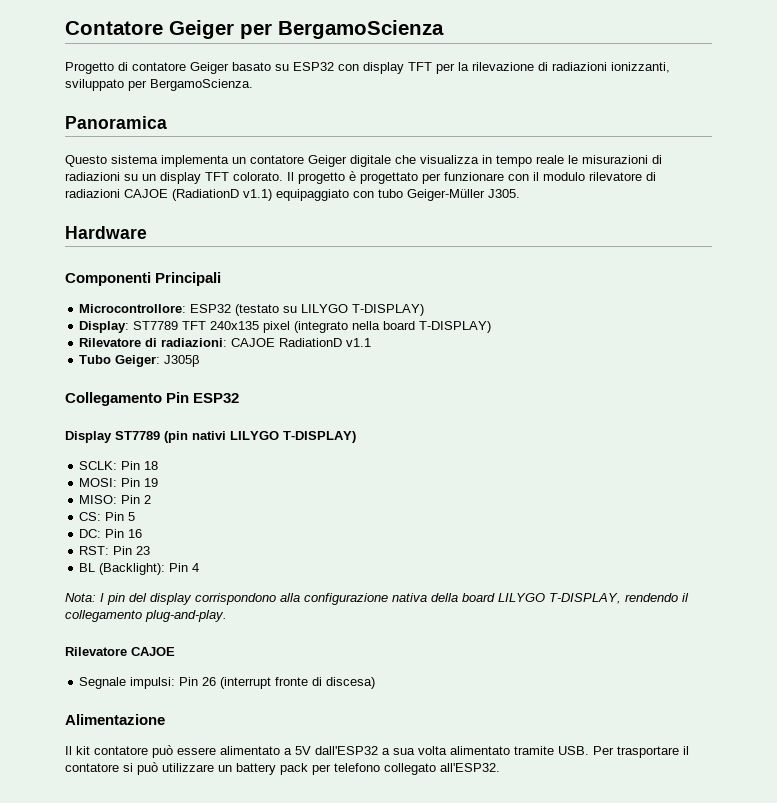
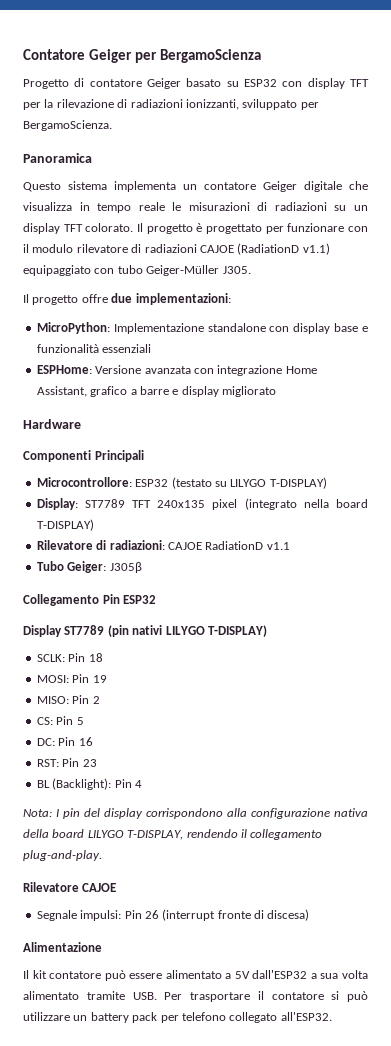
+ Il progetto offre due implementazioni:
+ MicroPython: Implementazione standalone con display base e funzionalità essenziali
+ ESPHome: Versione avanzata con integrazione Home Assistant, grafico a barre e display migliorato

